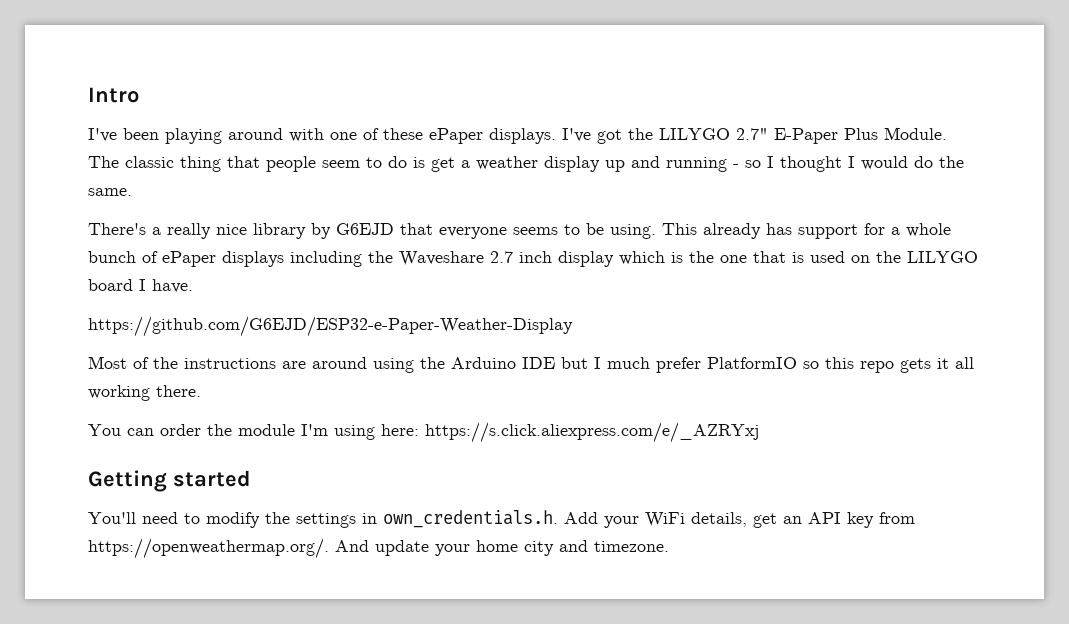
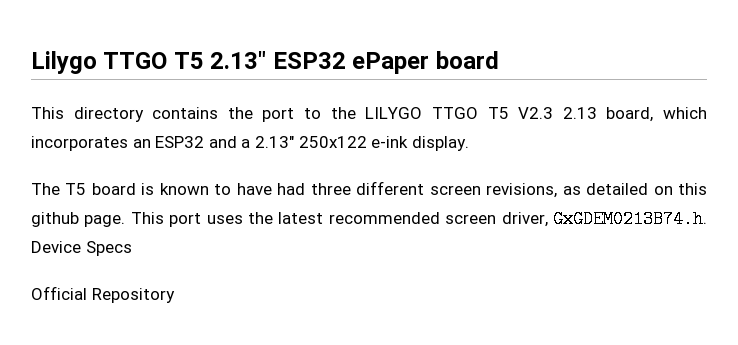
- Intro
- I've been playing around with one of these ePaper displays. I've got the LILYGO 2.7" E-Paper Plus Module. The classic thing that people seem to do is get a weather display up and running - so I thought I would do the same.
- There's a really nice library by G6EJD that everyone seems to be using. This already has support for a whole bunch of ePaper displays including the Waveshare 2.7 inch display which is the one that is used on the LILYGO board I have.
- https://github.com/G6EJD/ESP32-e-Paper-Weather-Display
- Most of the instructions are around using the Arduino IDE but I much prefer PlatformIO so this repo gets it all working there.
- You can order the module I'm using here: https://s.click.aliexpress.com/e/_AZRYxj
- Getting started
- You'll need to modify the settings in own_credentials.h. Add your WiFi details, get an API key from https://openweathermap.org/. And update your home city and timezone.
+ Lilygo TTGO T5 2.13" ESP32 ePaper board
+ This directory contains the port to the LILYGO TTGO T5 V2.3 2.13 board, which incorporates an ESP32 and a 2.13" 250x122 e-ink display.
+ The T5 board is known to have had three different screen revisions, as detailed on this github page. This port uses the latest recommended screen driver, GxGDEM0213B74.h. Device Specs
+ Official Repository

